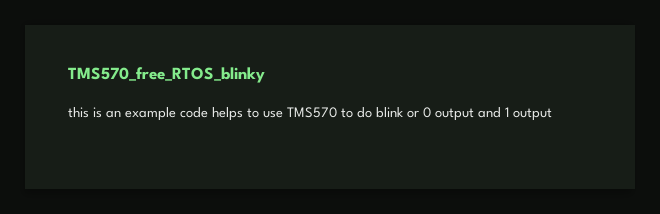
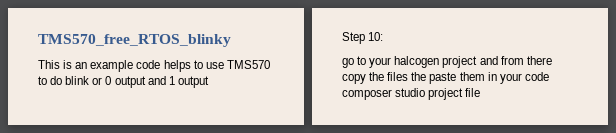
- this is an example code helps to use TMS570 to do blink or 0 output and 1 output
+ This is an example code helps to use TMS570 to do blink or 0 output and 1 output
+ Step 10:
+ go to your halcogen project and from there copy the files the paste them in your code composer studio project file

